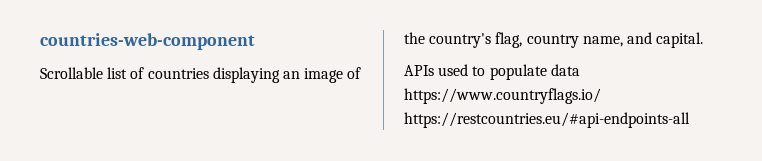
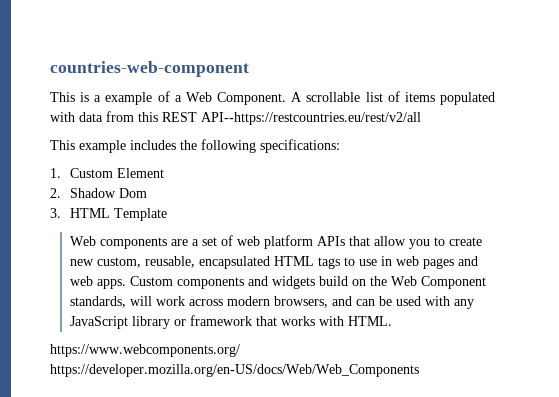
- Scrollable list of countries displaying an image of the country's flag, country name, and capital.
- APIs used to populate data
- https://www.countryflags.io/
- https://restcountries.eu/#api-endpoints-all
+ This is a example of a Web Component. A scrollable list of items populated with data from this REST API--https://restcountries.eu/rest/v2/all
+ This example includes the following specifications:
+ 1. Custom Element
+ 2. Shadow Dom
+ 3. HTML Template
+ Web components are a set of web platform APIs that allow you to create new custom, reusable, encapsulated HTML tags to use in web pages and web apps. Custom components and widgets build on the Web Component standards, will work across modern browsers, and can be used with any JavaScript library or framework that works with HTML.
+ https://www.webcomponents.org/ https://developer.mozilla.org/en-US/docs/Web/Web_Components

